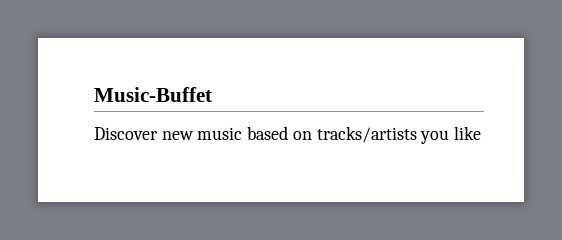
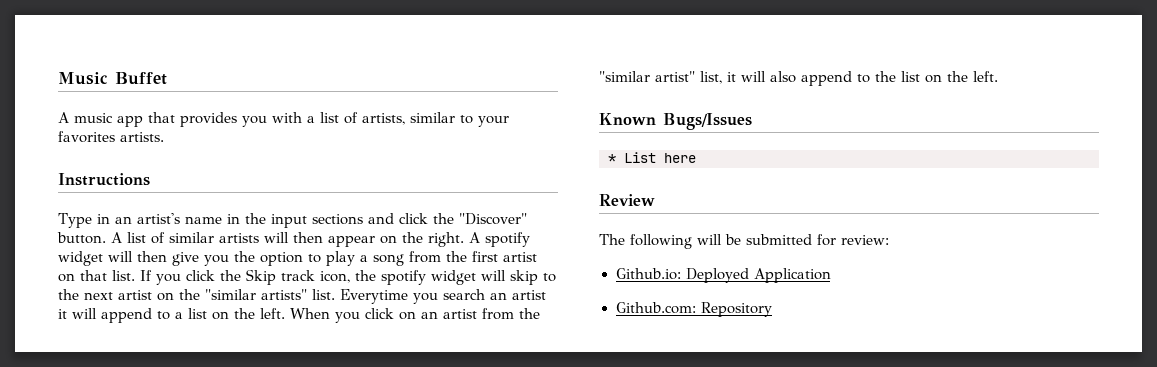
- Music-Buffet
- Discover new music based on tracks/artists you like
+ Music Buffet
+ A music app that provides you with a list of artists, similar to your favorites artists.
+ Instructions
+ Type in an artist's name in the input sections and click the "Discover" button. A list of similar artists will then appear on the right. A spotify widget will then give you the option to play a song from the first artist on that list. If you click the Skip track icon, the spotify widget will skip to the next artist on the "similar artists" list. Everytime you search an artist it will append to a list on the left. When you click on an artist from the "similar artist" list, it will also append to the list on the left.
+ Known Bugs/Issues
+ * List here
+ Review
+ The following will be submitted for review:
+ Github.io: Deployed Application
+ Github.com: Repository

